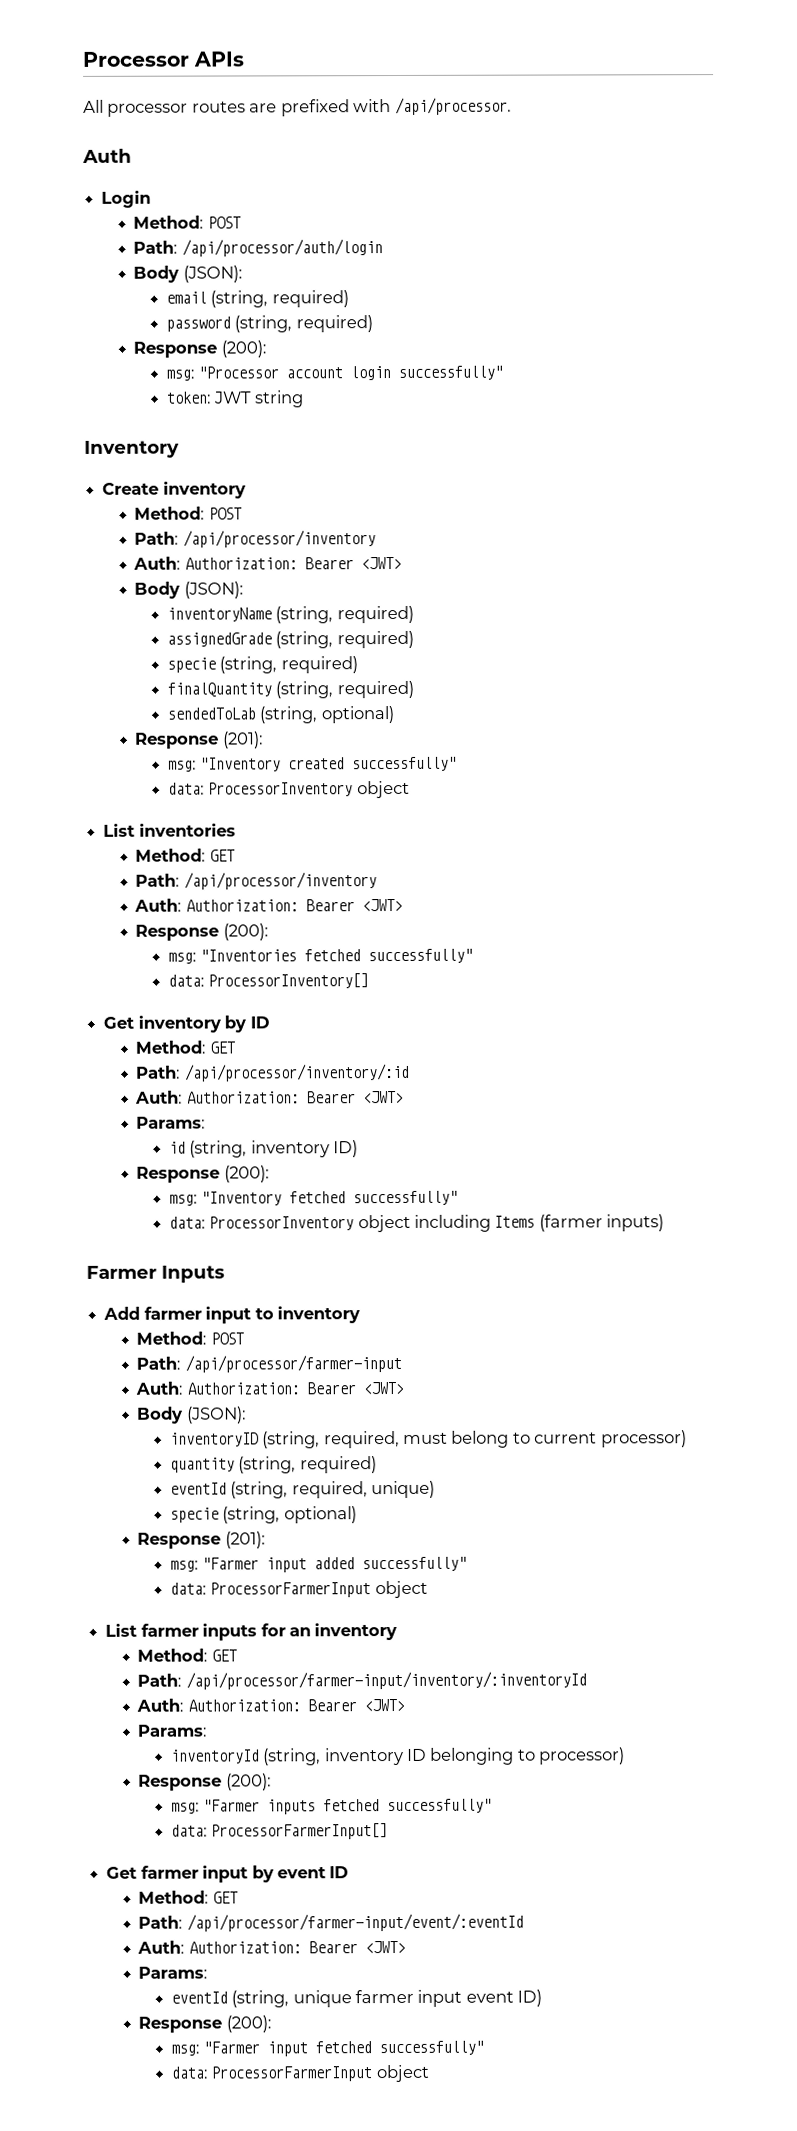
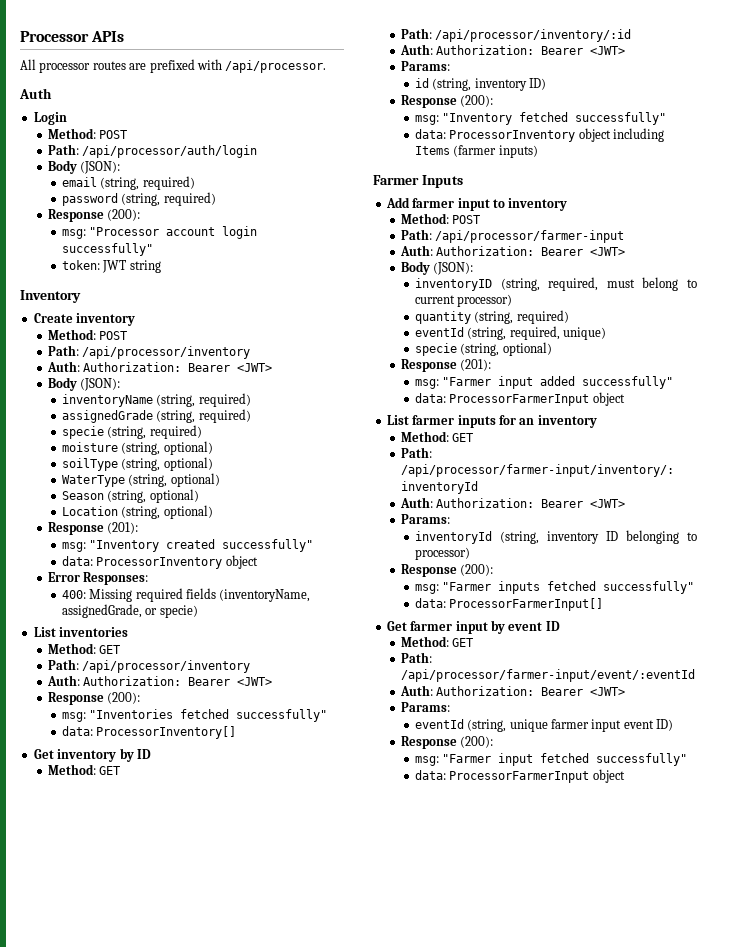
- finalQuantity (string, required)
- sendedToLab (string, optional)
+ moisture (string, optional)
+ soilType (string, optional)
+ WaterType (string, optional)
+ Season (string, optional)
+ Location (string, optional)
+ Error Responses:
+ 400: Missing required fields (inventoryName, assignedGrade, or specie)

